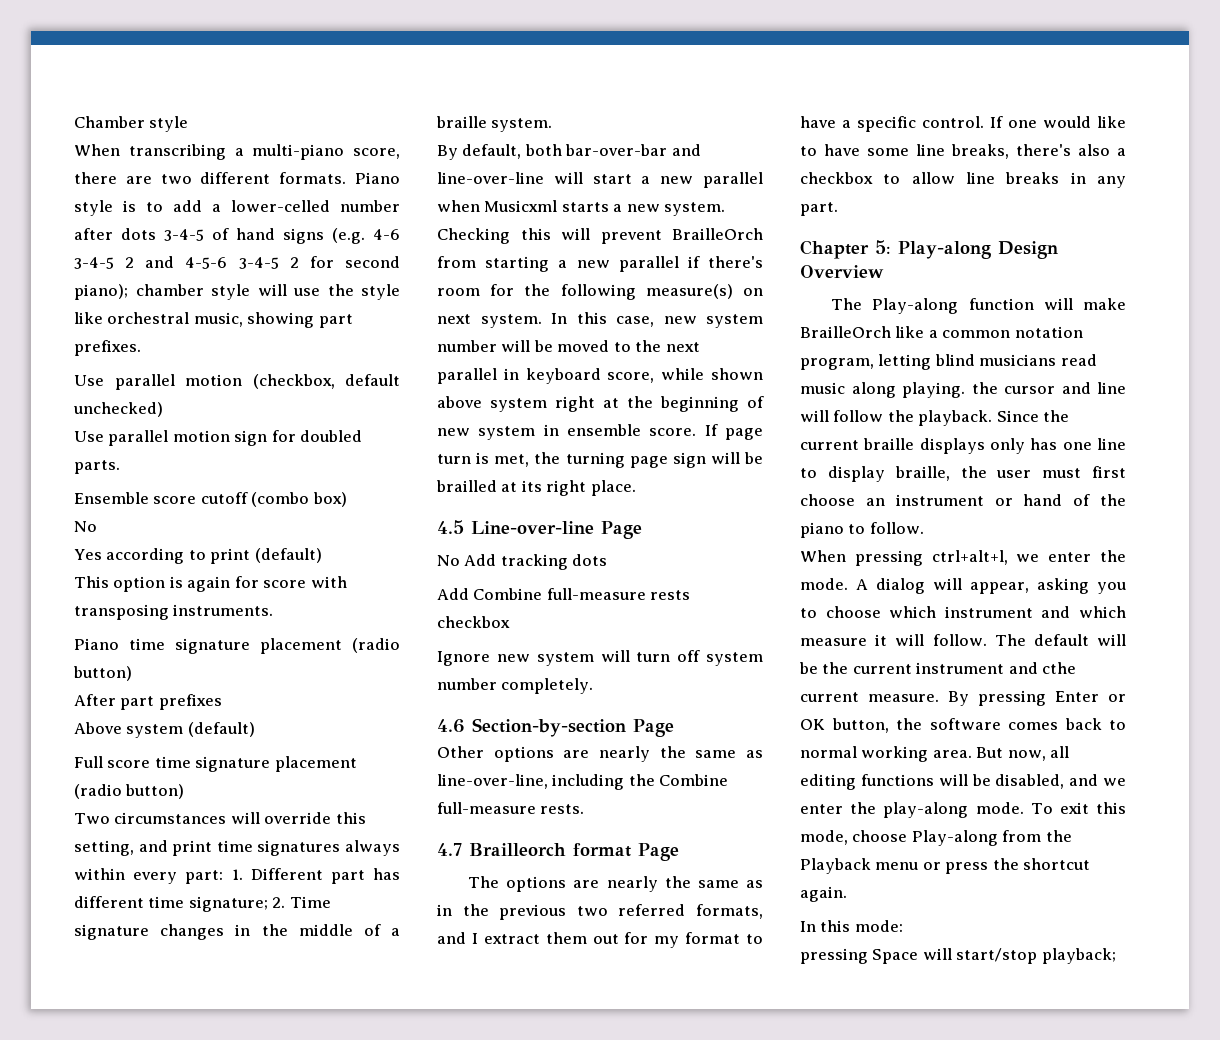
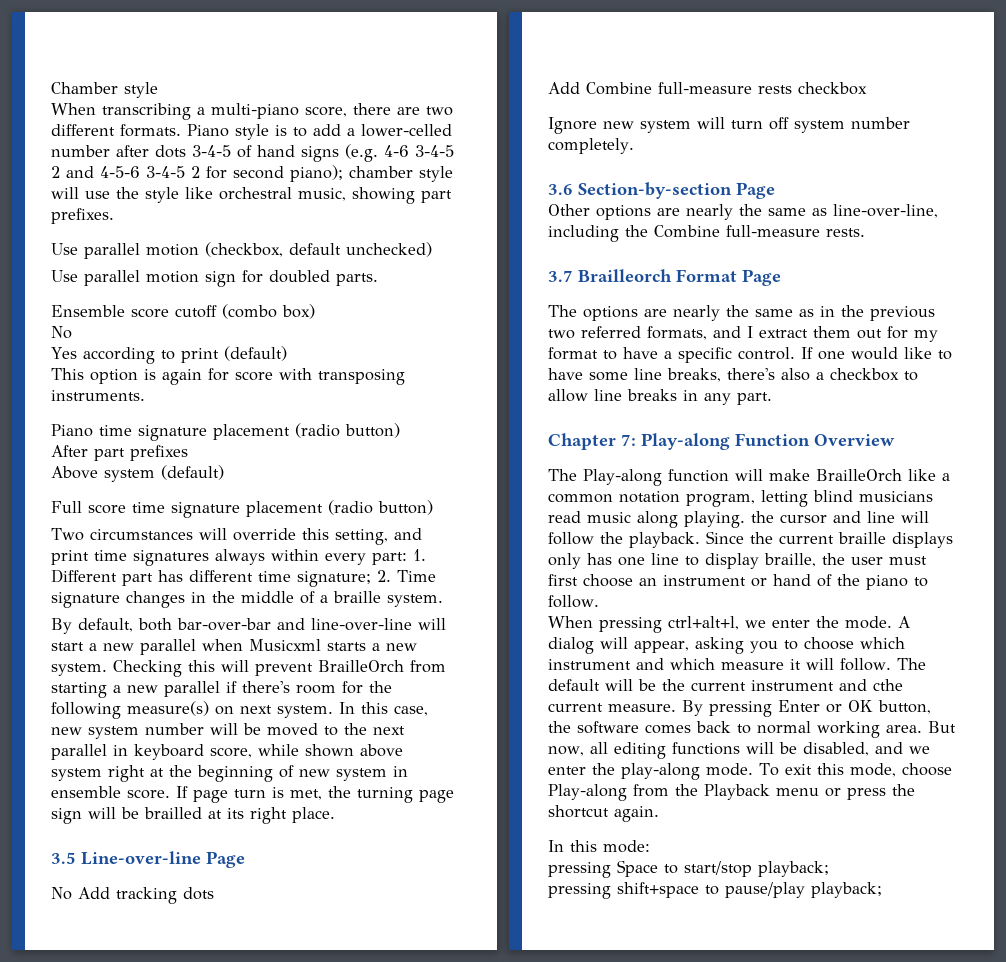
- 4.5 Line-over-line Page
+ 3.5 Line-over-line Page
- 4.6 Section-by-section Page
+ 3.6 Section-by-section Page
- 4.7 Brailleorch format Page
+ 3.7 Brailleorch Format Page
- Chapter 5: Play-along Design Overview
+ Chapter 7: Play-along Function Overview
- pressing Space will start/stop playback;
+ pressing Space to start/stop playback;
+ pressing shift+space to pause/play playback;

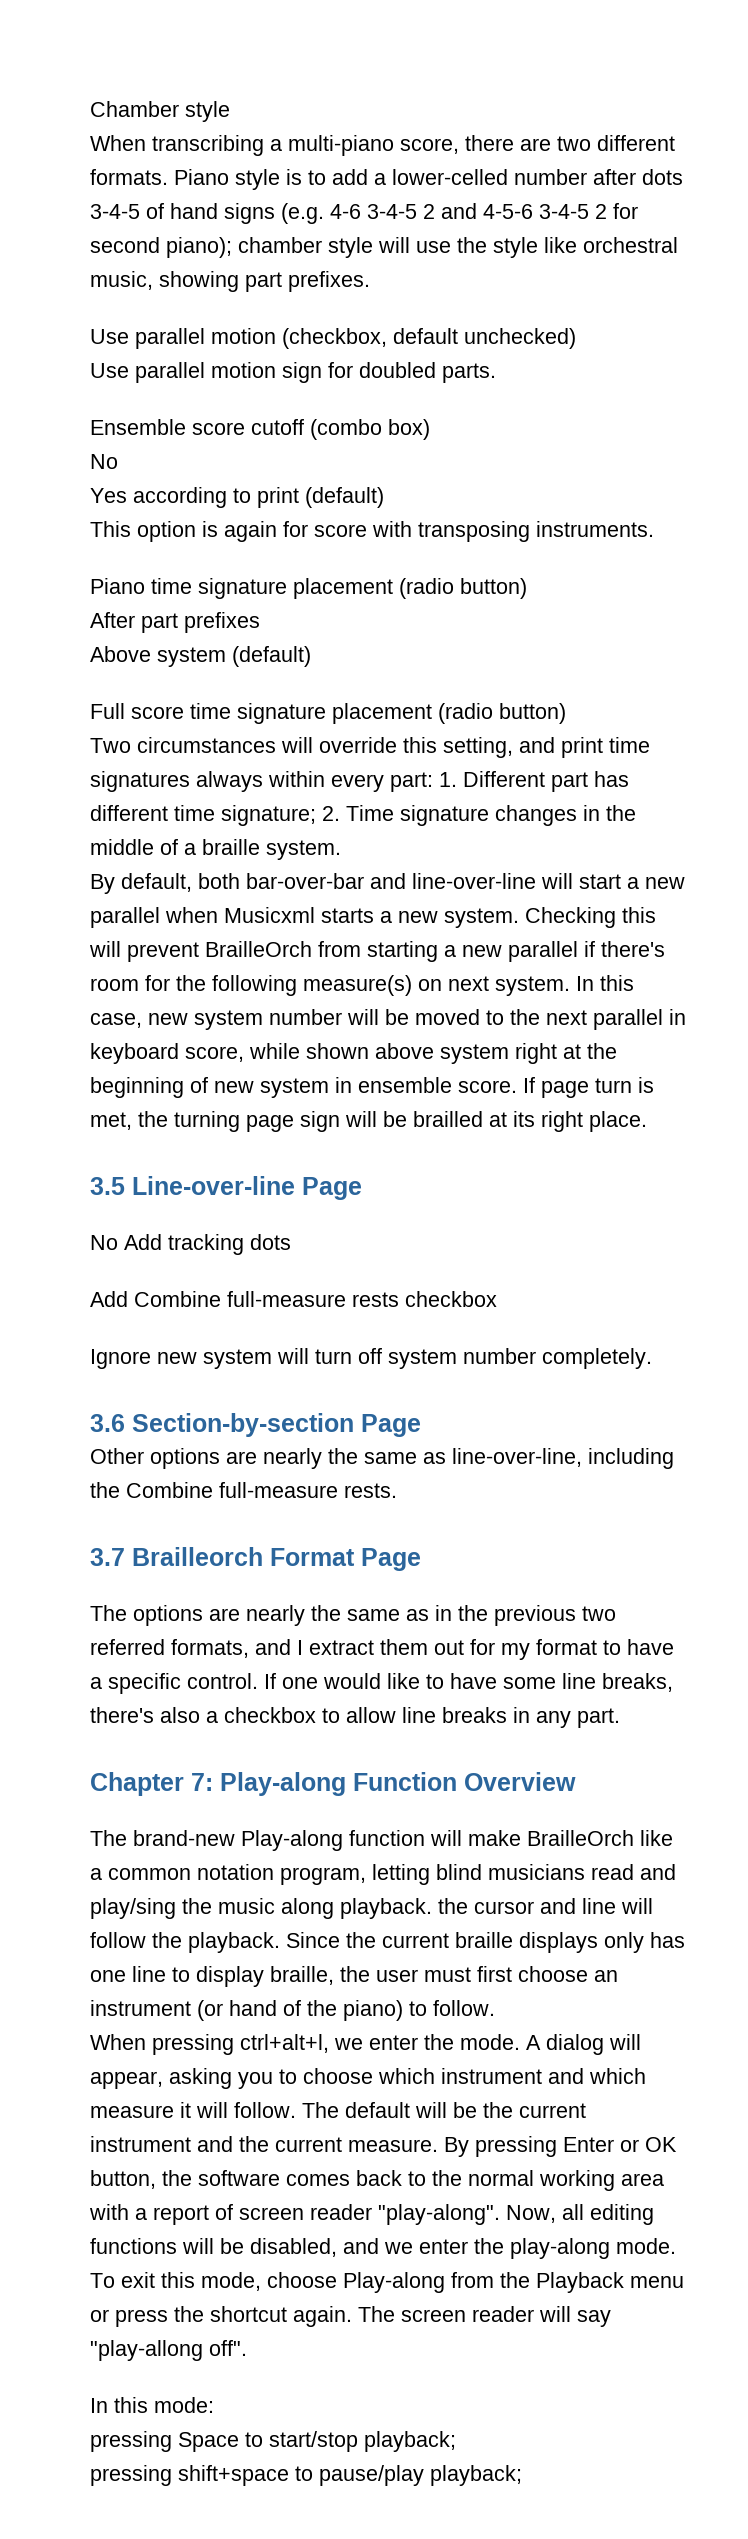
- The Play-along function will make BrailleOrch like a common notation program, letting blind musicians read music along playing. the cursor and line will follow the playback.
+ The brand-new Play-along function will make BrailleOrch like a common notation program, letting blind musicians read and play/sing the music along playback. the cursor and line will follow the playback.
- Since the current braille displays only has one line to display braille, the user must first choose an instrument or hand of the piano to follow.
+ Since the current braille displays only has one line to display braille, the user must first choose an instrument (or hand of the piano) to follow.
- The default will be the current instrument and cthe current measure.
+ The default will be the current instrument and the current measure.
- By pressing Enter or OK button, the software comes back to normal working area. But now, all editing functions will be disabled, and we enter the play-along mode.
+ By pressing Enter or OK button, the software comes back to the normal working area with a report of screen reader "play-along". Now, all editing functions will be disabled, and we enter the play-along mode.
+ The screen reader will say "play-allong off".

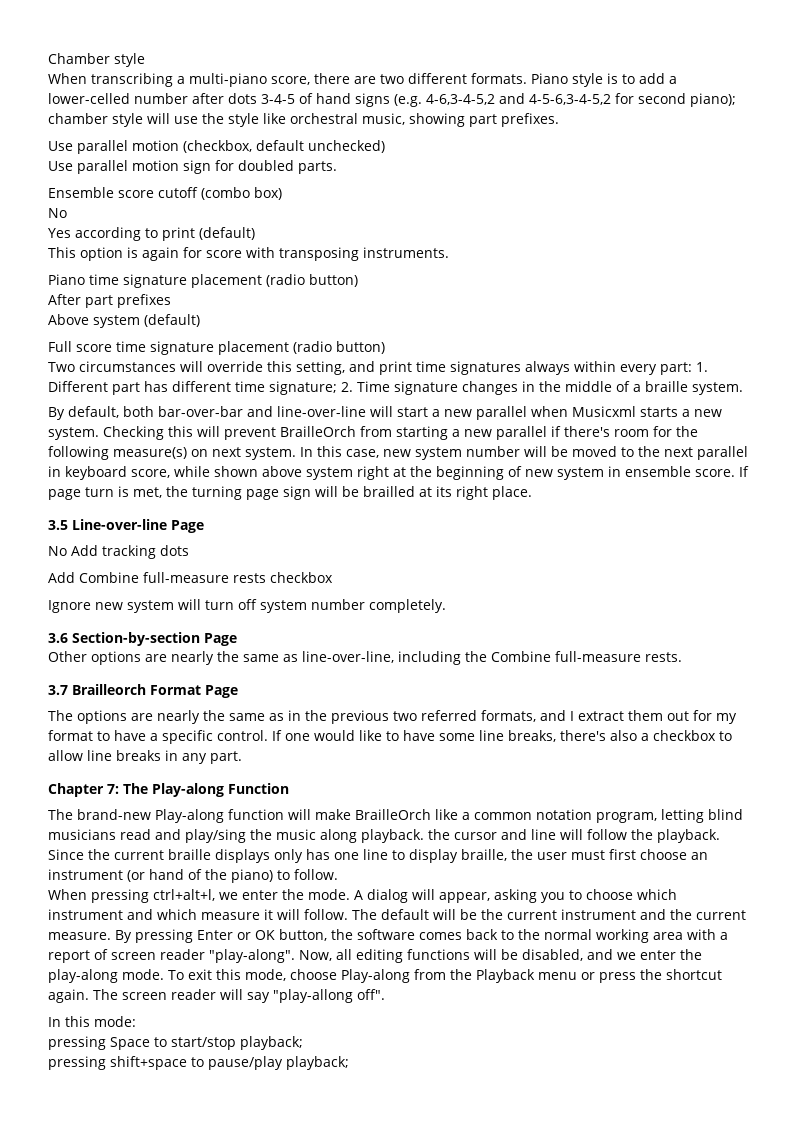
- Piano style is to add a lower-celled number after dots 3-4-5 of hand signs (e.g. 4-6 3-4-5 2 and 4-5-6 3-4-5 2 for second piano); chamber style will use the style like orchestral music, showing part prefixes.
+ Piano style is to add a lower-celled number after dots 3-4-5 of hand signs (e.g. 4-6,3-4-5,2 and 4-5-6,3-4-5,2 for second piano); chamber style will use the style like orchestral music, showing part prefixes.
- Chapter 7: Play-along Function Overview
+ Chapter 7: The Play-along Function

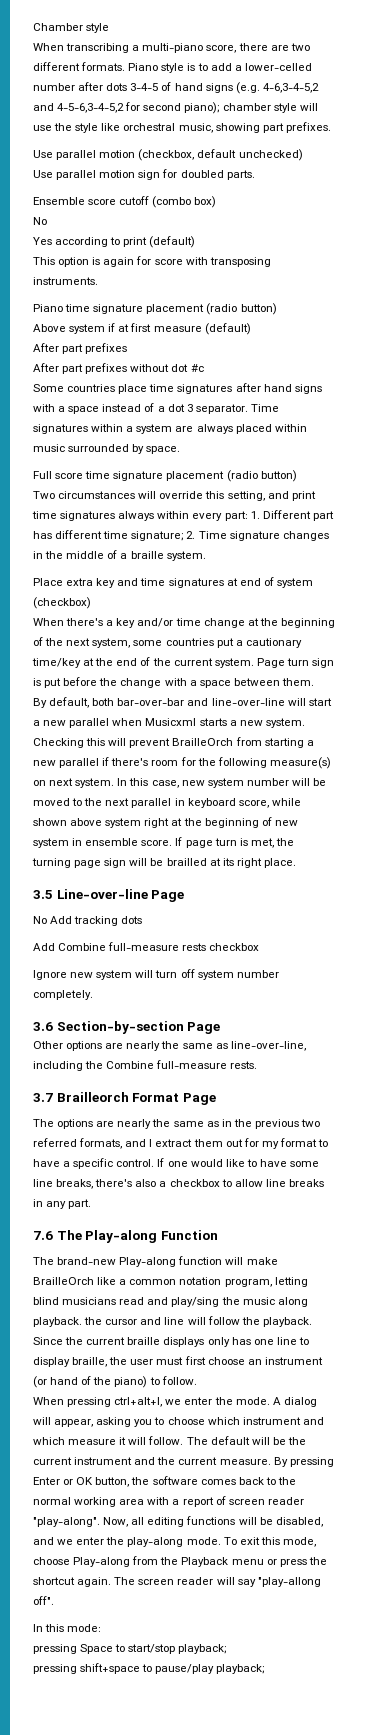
+ Above system if at first measure (default)
  After part prefixes
- Above system (default)
+ After part prefixes without dot #c
+ Some countries place time signatures after hand signs with a space instead of a dot 3 separator. Time signatures within a system are always placed within music surrounded by space.
+ Place extra key and time signatures at end of system (checkbox)
+ When there's a key and/or time change at the beginning of the next system, some countries put a cautionary time/key at the end of the current system. Page turn sign is put before the change with a space between them.
- Chapter 7: The Play-along Function
+ 7.6 The Play-along Function

